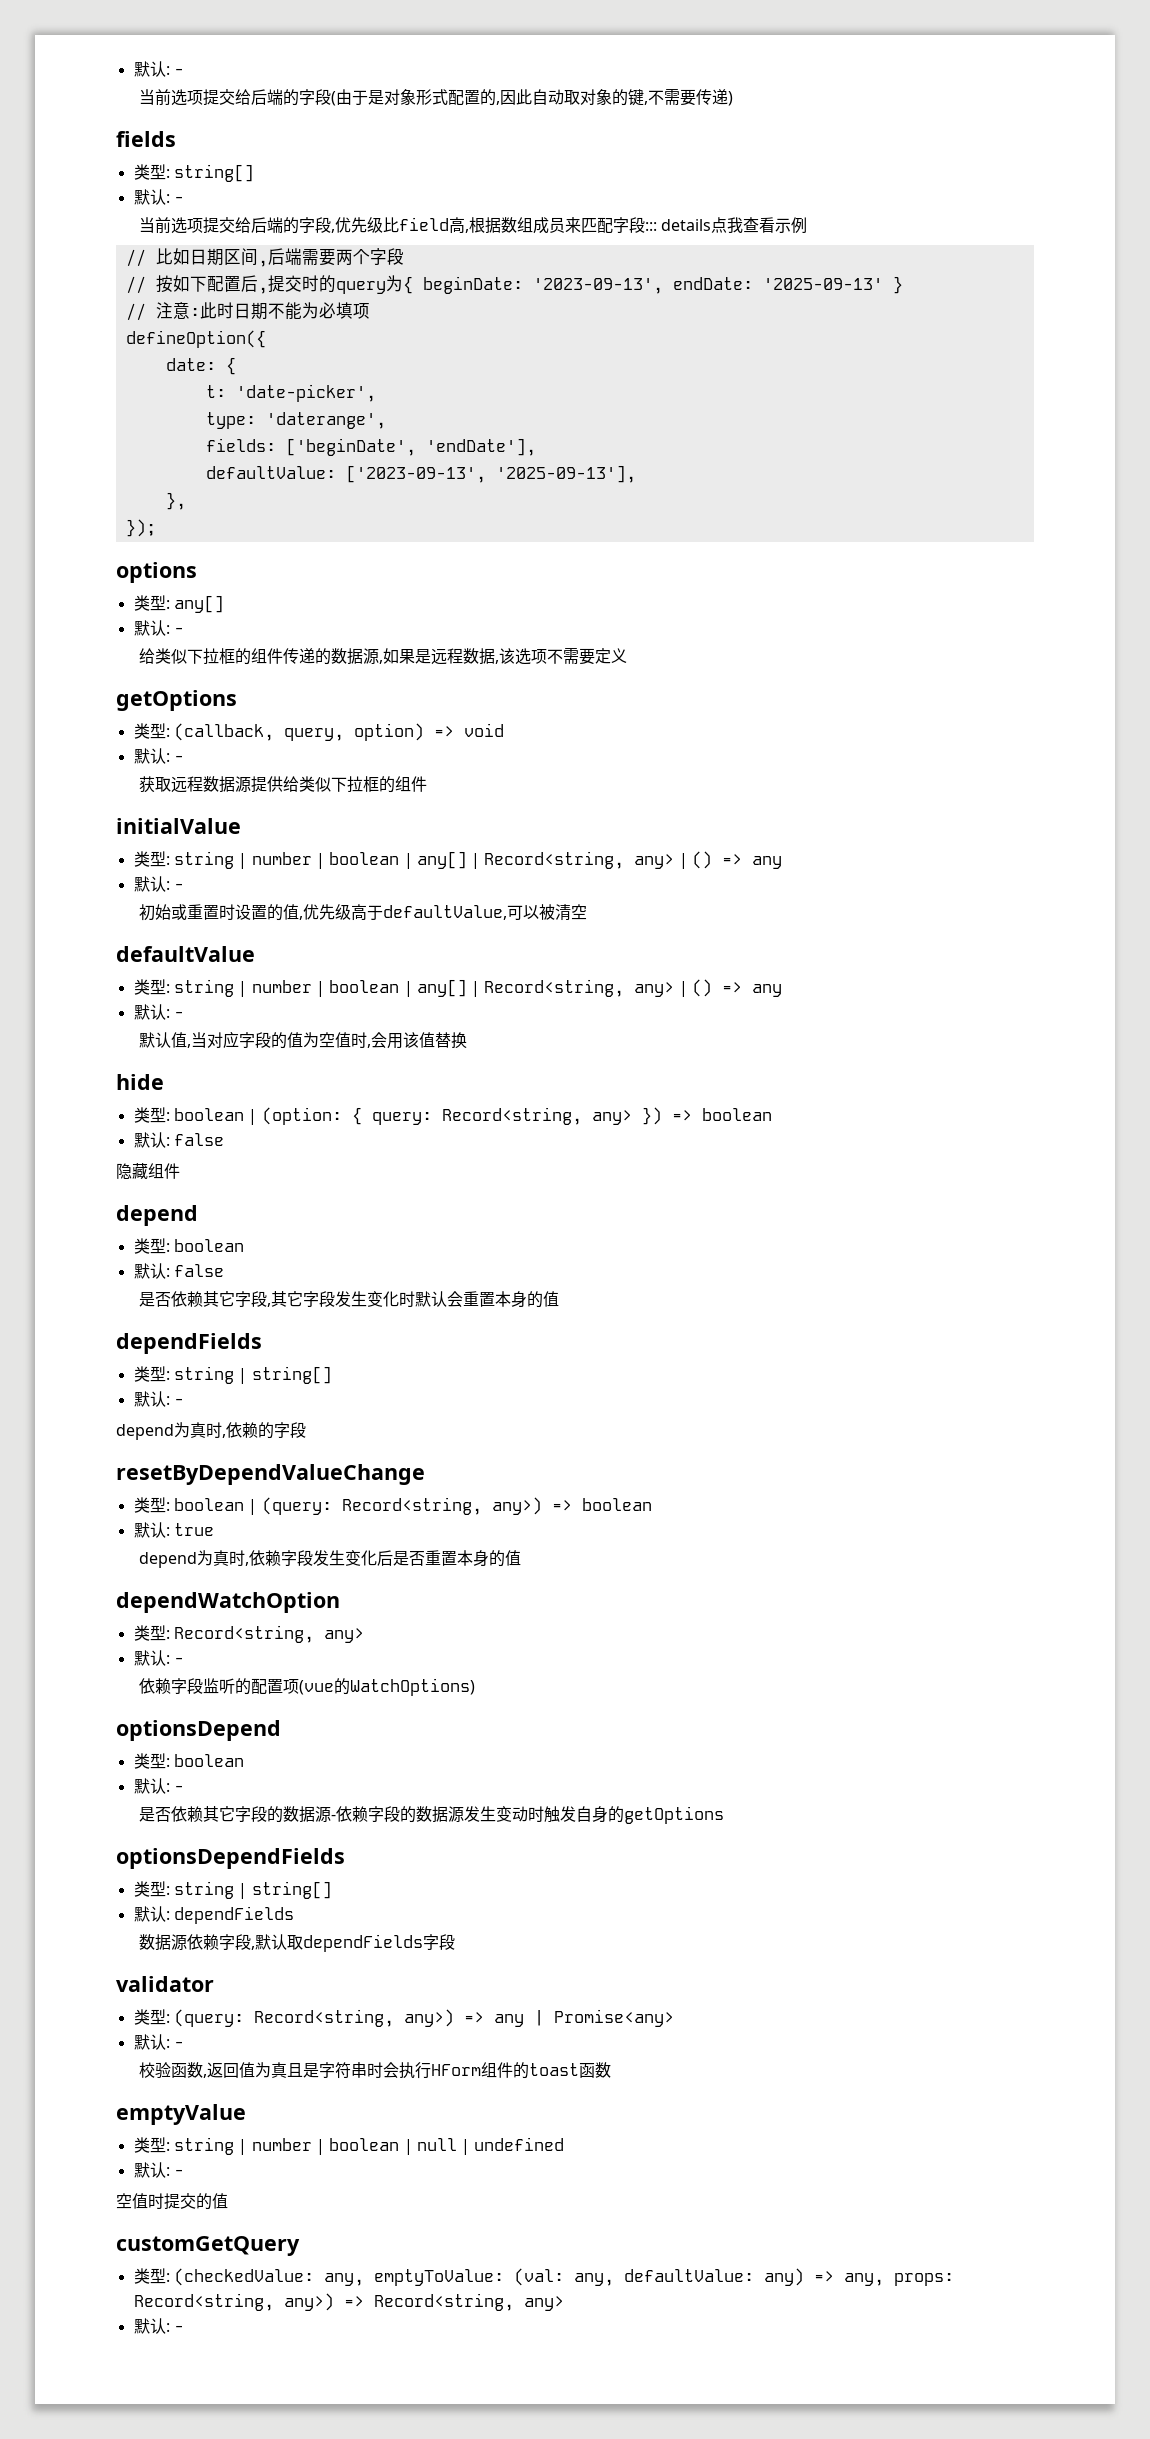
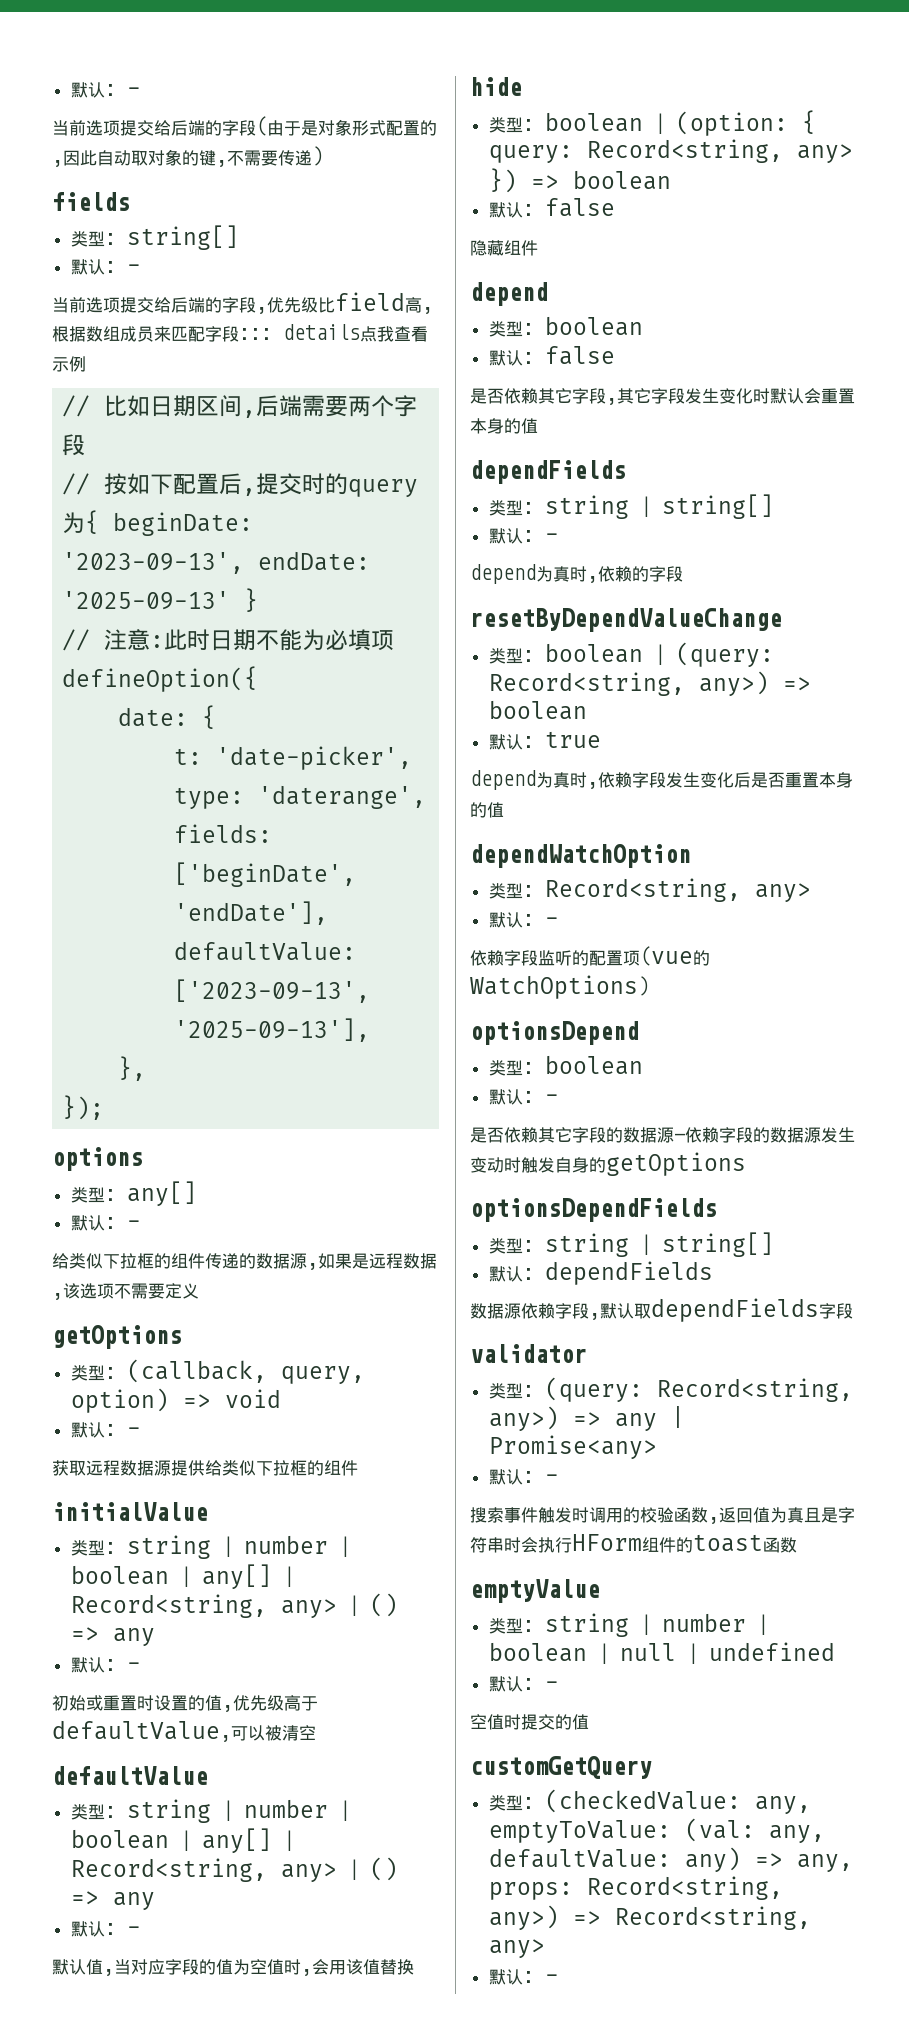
- 校验函数,返回值为真且是字符串时会执行HForm组件的toast函数
+ 搜索事件触发时调用的校验函数,返回值为真且是字符串时会执行HForm组件的toast函数

